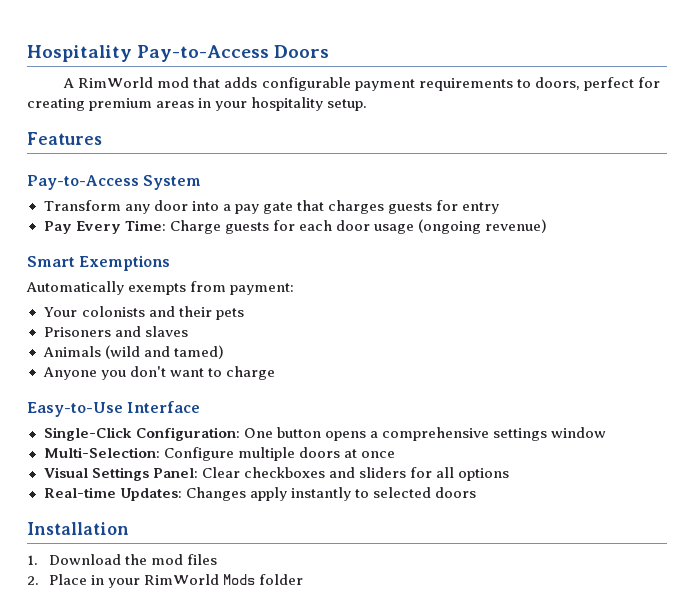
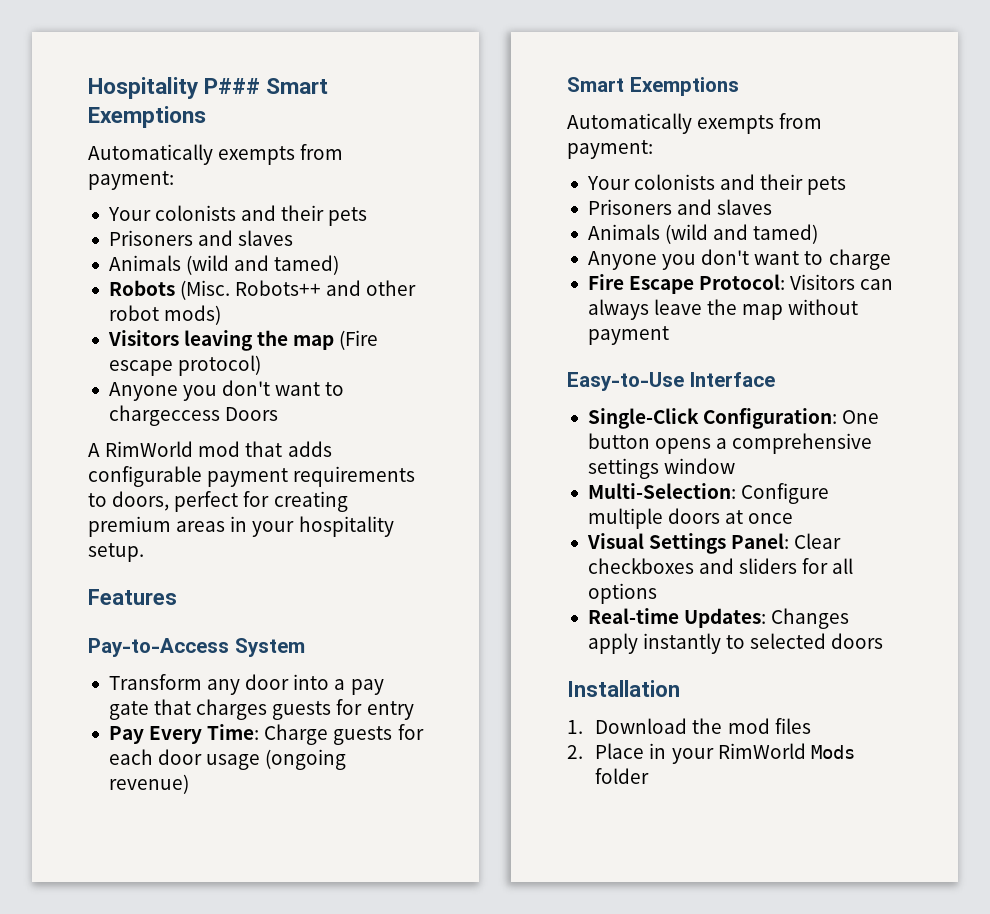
- Hospitality Pay-to-Access Doors
+ Hospitality P### Smart Exemptions
+ Automatically exempts from payment:
+ Your colonists and their pets
+ Prisoners and slaves
+ Animals (wild and tamed)
+ Robots (Misc. Robots++ and other robot mods)
+ Visitors leaving the map (Fire escape protocol)
+ Anyone you don't want to chargeccess Doors
+ Fire Escape Protocol: Visitors can always leave the map without payment

